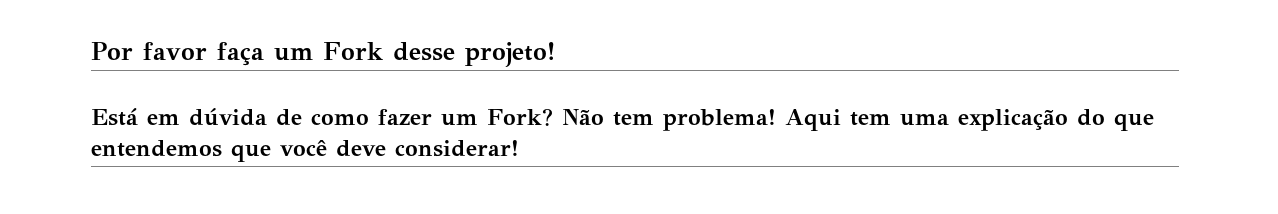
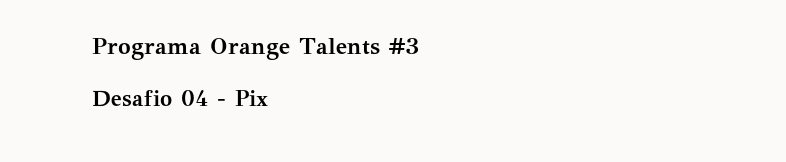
- Por favor faça um Fork desse projeto!
- Está em dúvida de como fazer um Fork? Não tem problema! Aqui tem uma explicação do que entendemos que você deve considerar!
+ Programa Orange Talents #3
+ Desafio 04 - Pix

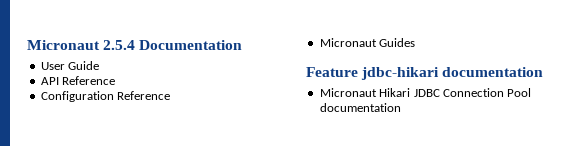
- Programa Orange Talents #3
- Desafio 04 - Pix
+ Micronaut 2.5.4 Documentation
+ User Guide
+ API Reference
+ Configuration Reference
+ Micronaut Guides
+ Feature jdbc-hikari documentation
+ Micronaut Hikari JDBC Connection Pool documentation

